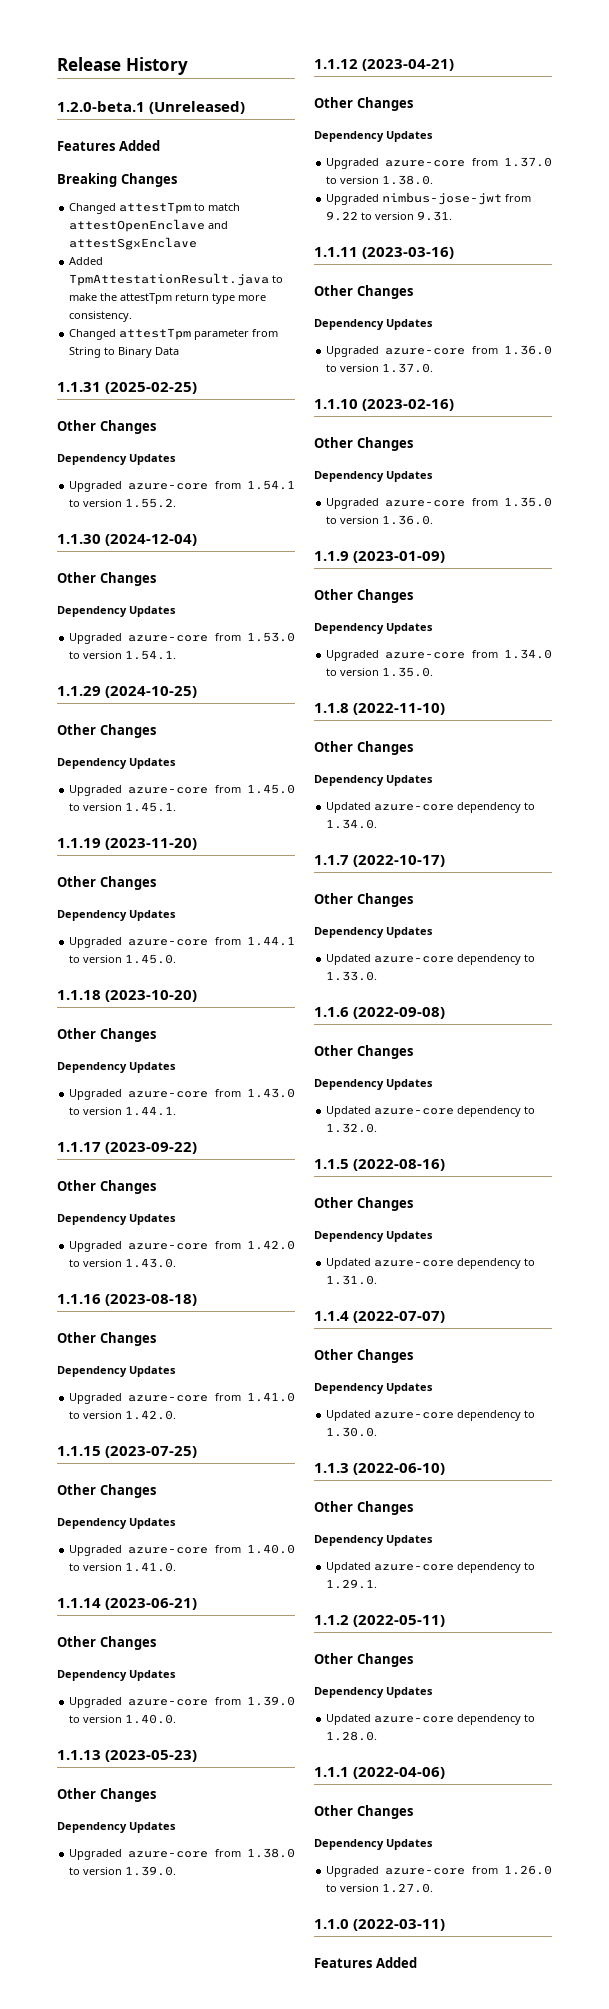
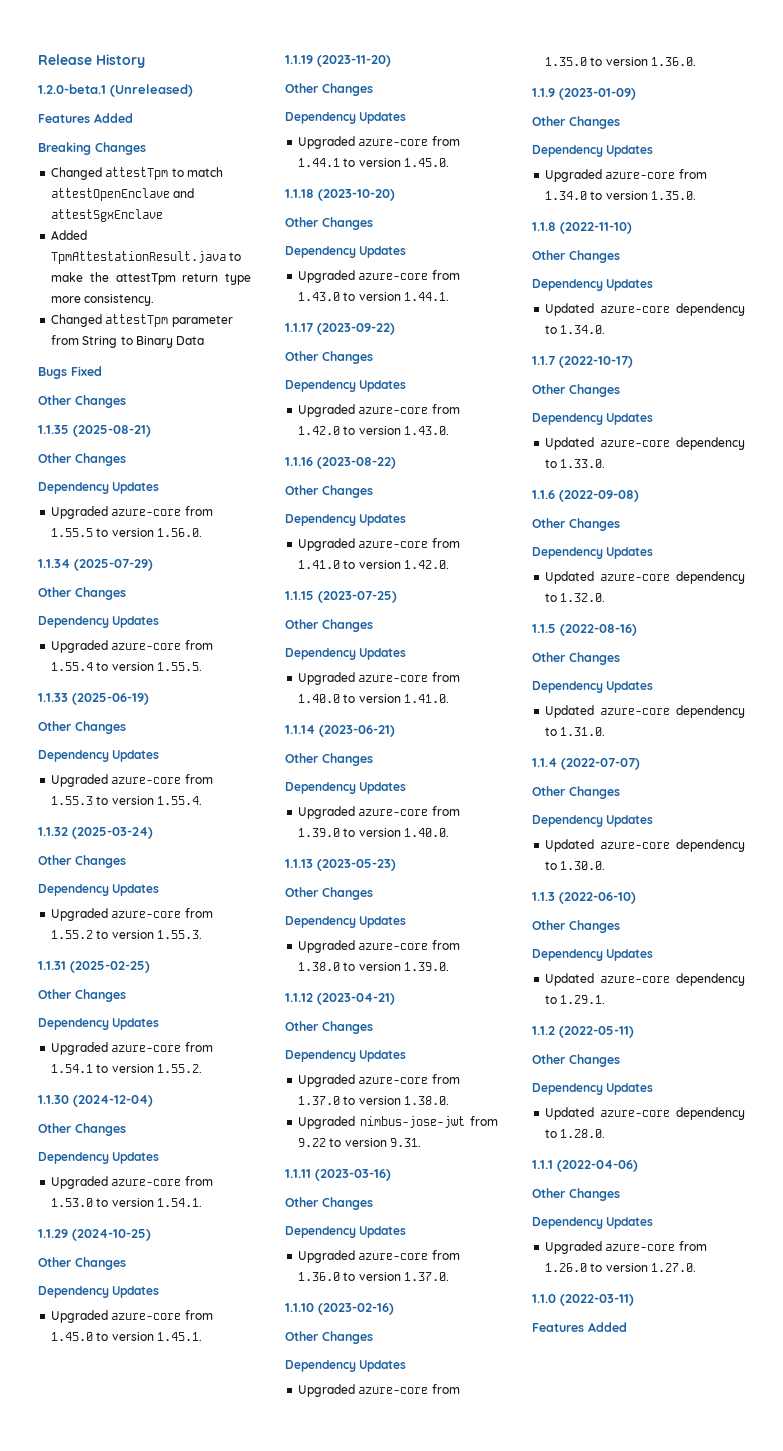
+ Bugs Fixed
+ Other Changes
+ 1.1.35 (2025-08-21)
+ Other Changes
+ Dependency Updates
+ Upgraded azure-core from 1.55.5 to version 1.56.0.
+ 1.1.34 (2025-07-29)
+ Other Changes
+ Dependency Updates
+ Upgraded azure-core from 1.55.4 to version 1.55.5.
+ 1.1.33 (2025-06-19)
+ Other Changes
+ Dependency Updates
+ Upgraded azure-core from 1.55.3 to version 1.55.4.
+ 1.1.32 (2025-03-24)
+ Other Changes
+ Dependency Updates
+ Upgraded azure-core from 1.55.2 to version 1.55.3.
- 1.1.16 (2023-08-18)
+ 1.1.16 (2023-08-22)

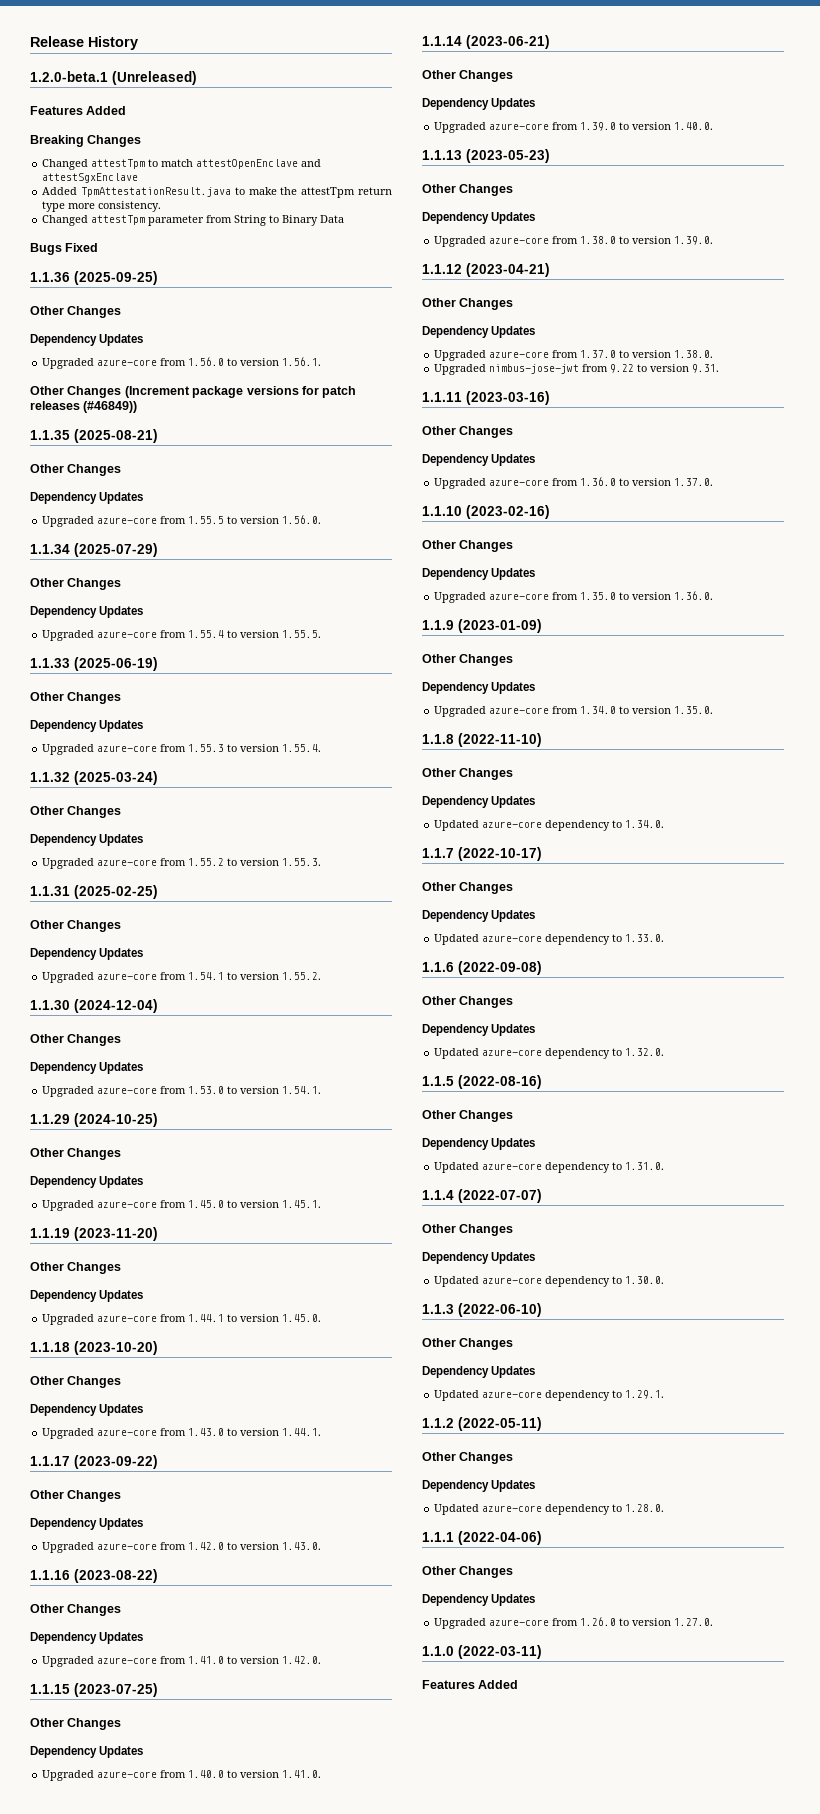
  Bugs Fixed
+ 1.1.36 (2025-09-25)
  Other Changes
+ Dependency Updates
+ Upgraded azure-core from 1.56.0 to version 1.56.1.
+ Other Changes (Increment package versions for patch releases (#46849))

